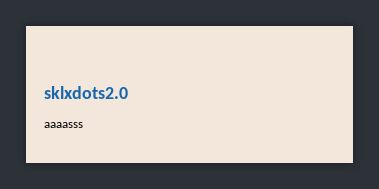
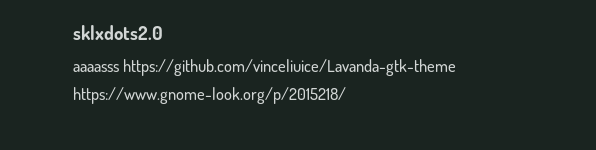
- aaaasss
+ aaaasss https://github.com/vinceliuice/Lavanda-gtk-theme https://www.gnome-look.org/p/2015218/

